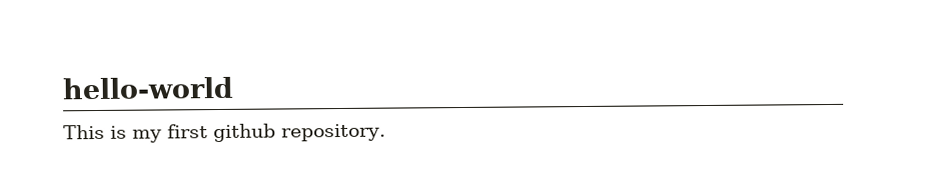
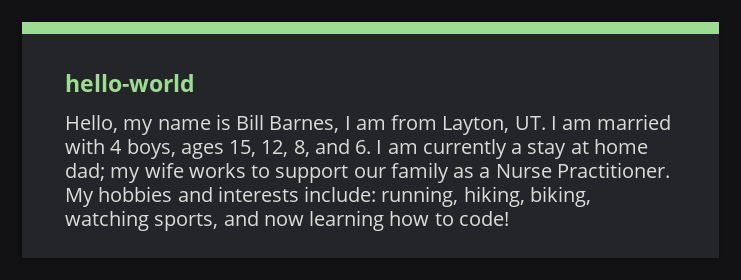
- This is my first github repository.
+ Hello, my name is Bill Barnes, I am from Layton, UT. I am married with 4 boys, ages 15, 12, 8, and 6. I am currently a stay at home dad; my wife works to support our family as a Nurse Practitioner. My hobbies and interests include: running, hiking, biking, watching sports, and now learning how to code!

